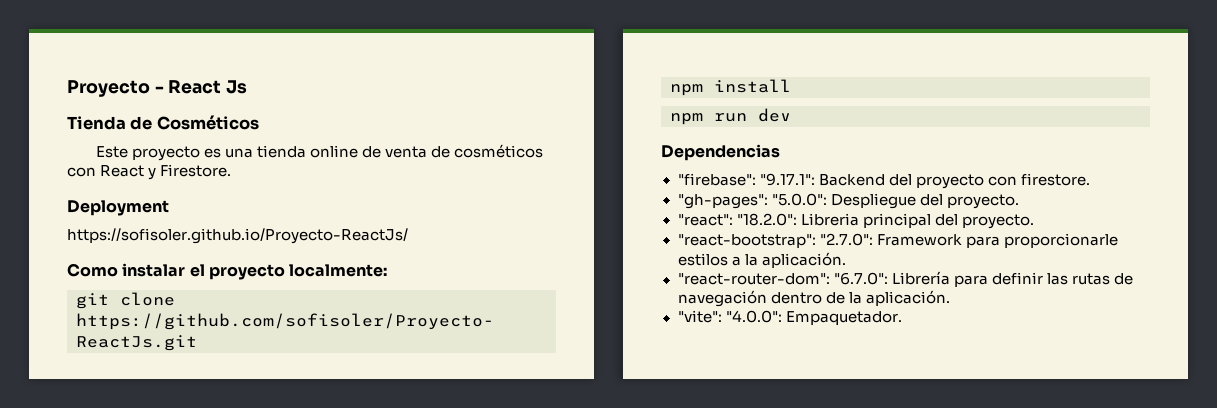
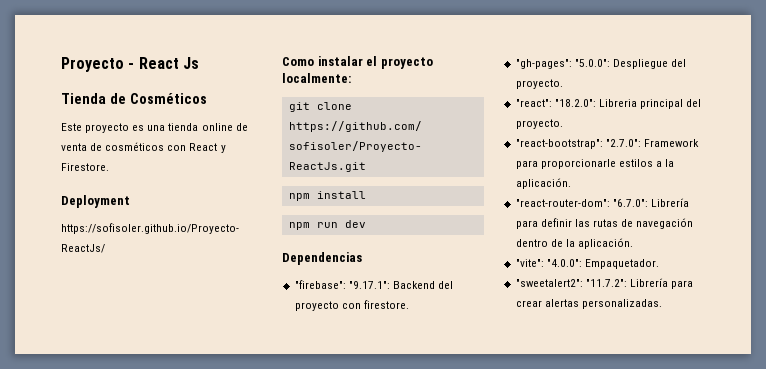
+ "sweetalert2": "11.7.2": Librería para crear alertas personalizadas.

